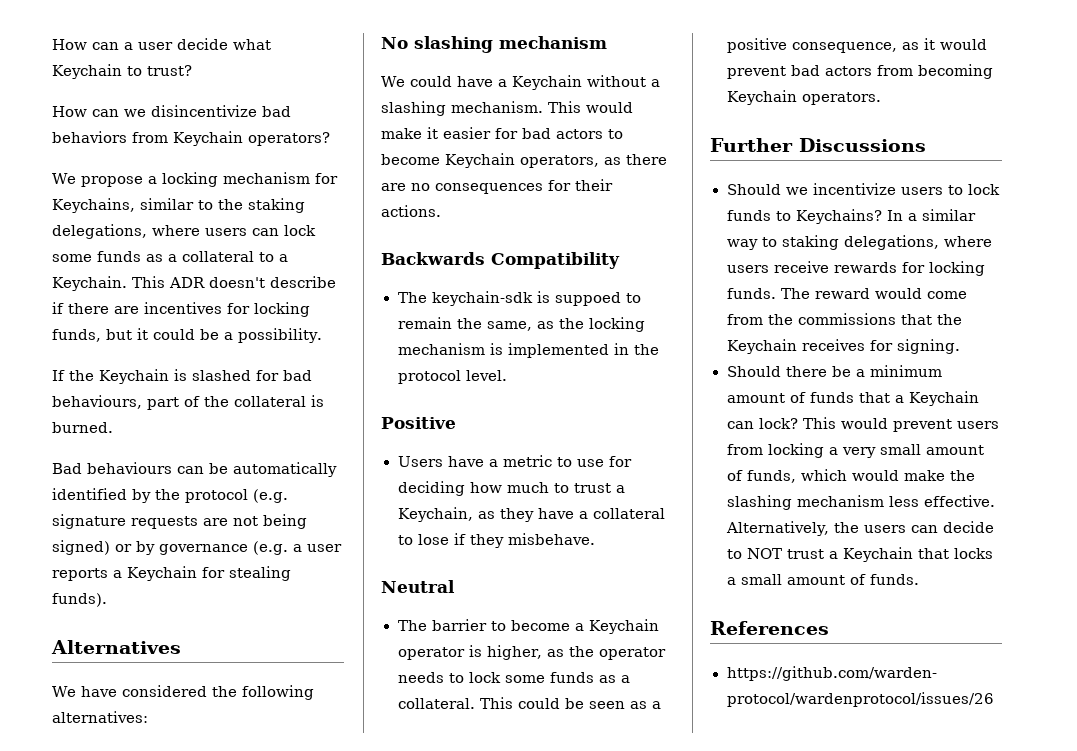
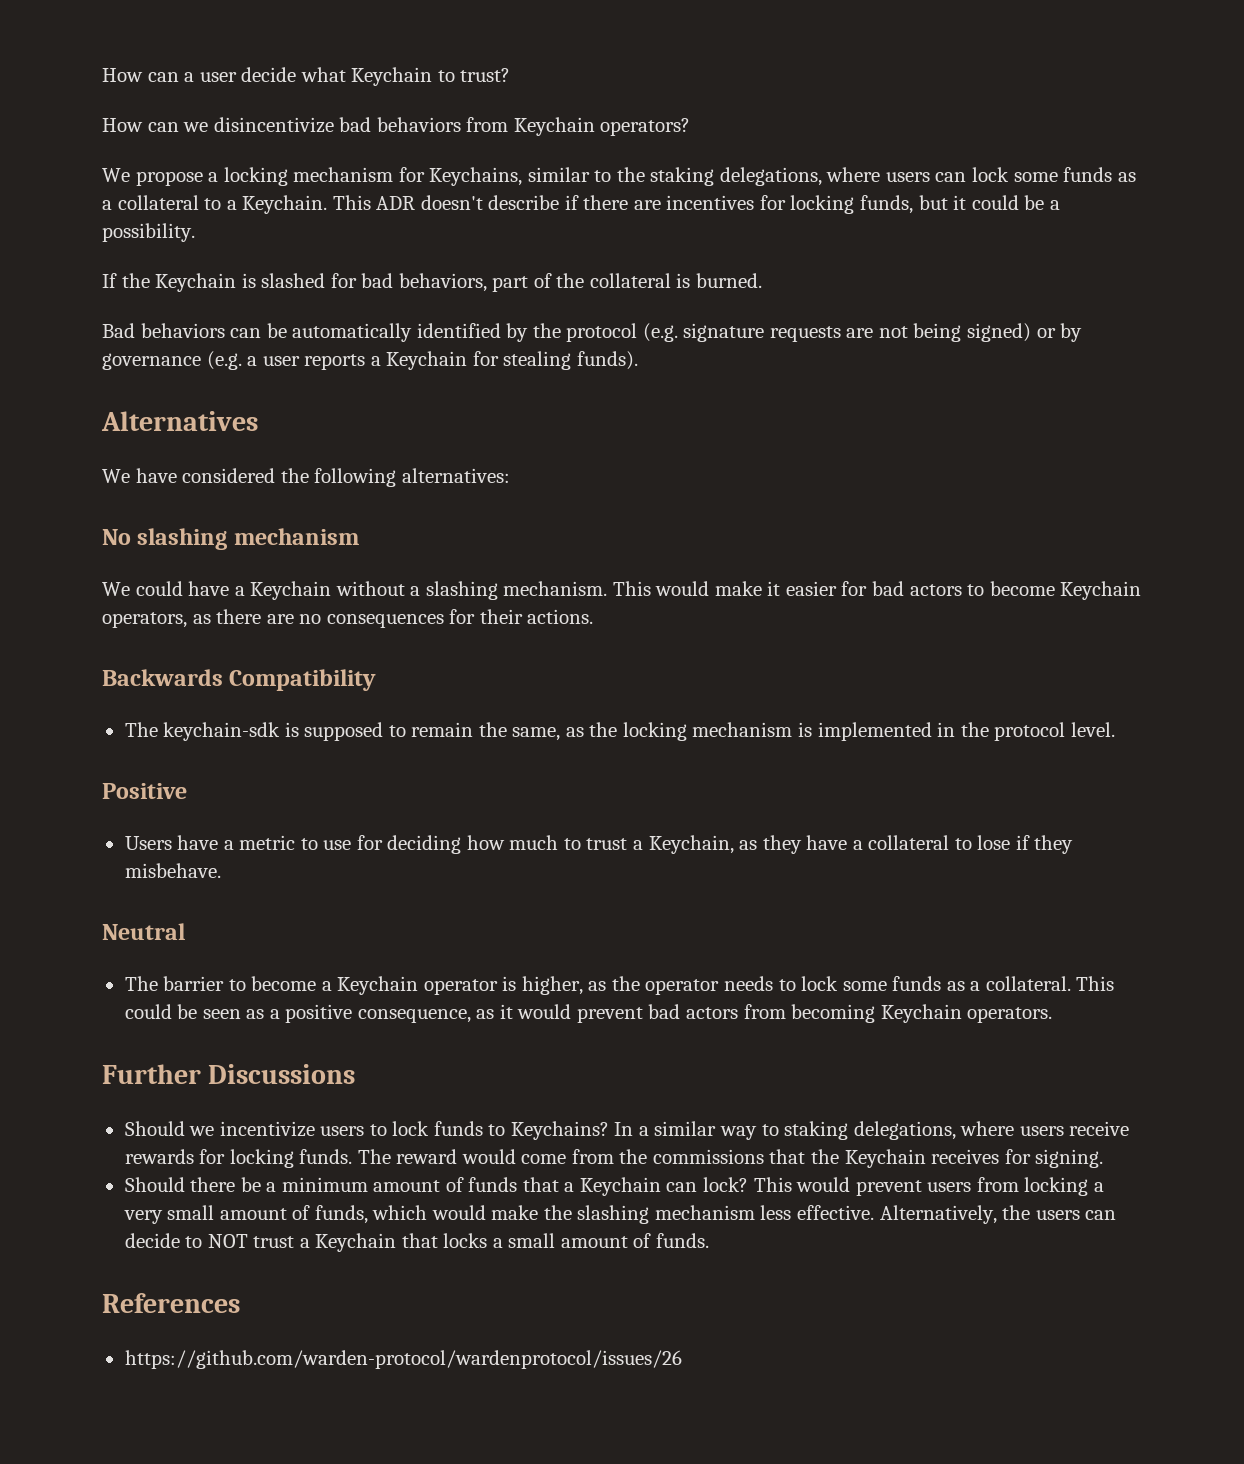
- If the Keychain is slashed for bad behaviours, part of the collateral is burned.
+ If the Keychain is slashed for bad behaviors, part of the collateral is burned.
- Bad behaviours can be automatically identified by the protocol (e.g. signature requests are not being signed) or by governance (e.g. a user reports a Keychain for stealing funds).
+ Bad behaviors can be automatically identified by the protocol (e.g. signature requests are not being signed) or by governance (e.g. a user reports a Keychain for stealing funds).
- The keychain-sdk is suppoed to remain the same, as the locking mechanism is implemented in the protocol level.
+ The keychain-sdk is supposed to remain the same, as the locking mechanism is implemented in the protocol level.

